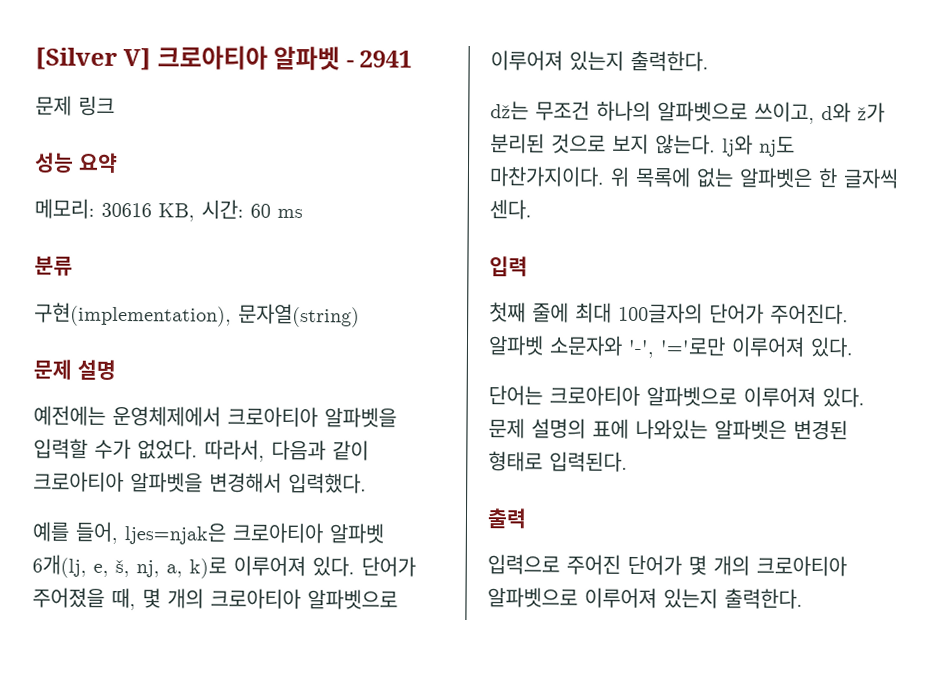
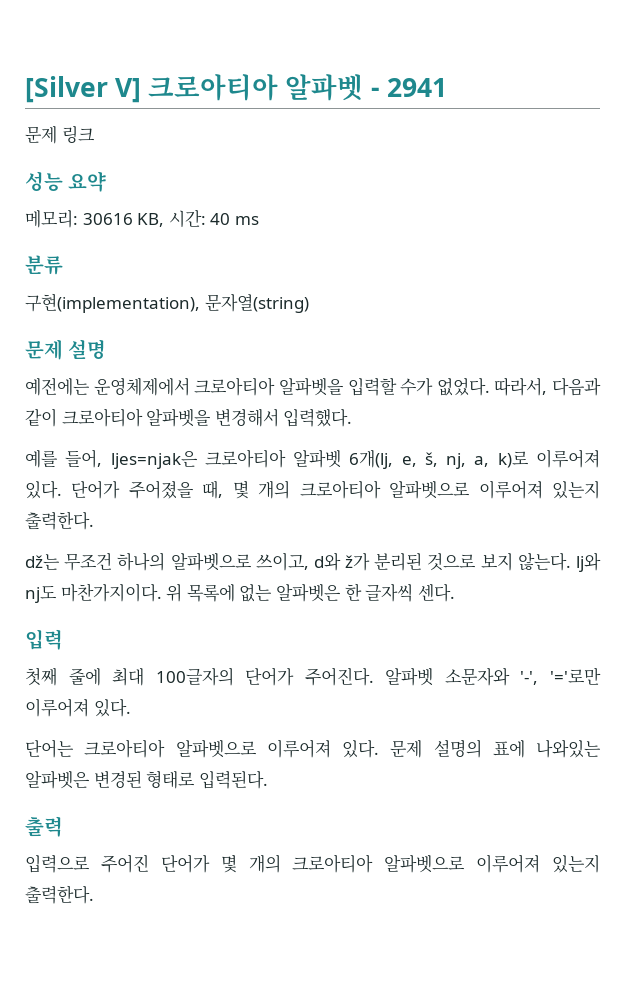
- 메모리: 30616 KB, 시간: 60 ms
+ 메모리: 30616 KB, 시간: 40 ms

